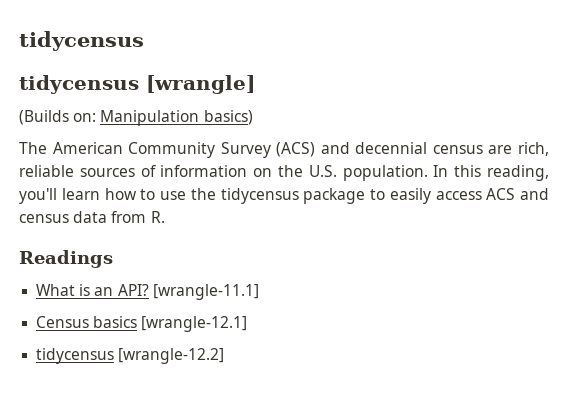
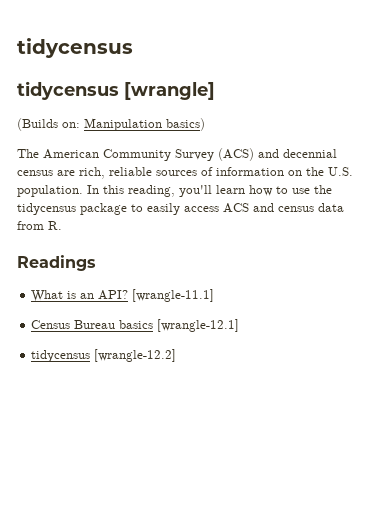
- Census basics [wrangle-12.1]
+ Census Bureau basics [wrangle-12.1]

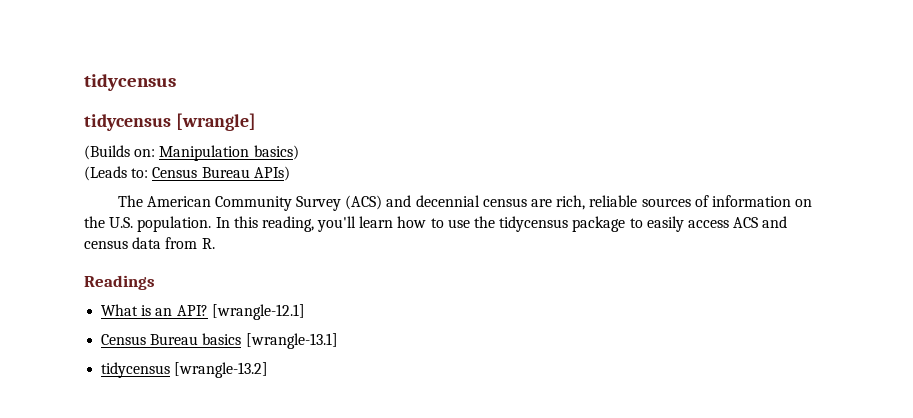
+ (Leads to: Census Bureau APIs)
- [wrangle-11.1]
+ [wrangle-12.1]
- Census Bureau basics [wrangle-12.1]
- tidycensus [wrangle-12.2]
+ Census Bureau basics [wrangle-13.1]
+ tidycensus [wrangle-13.2]

